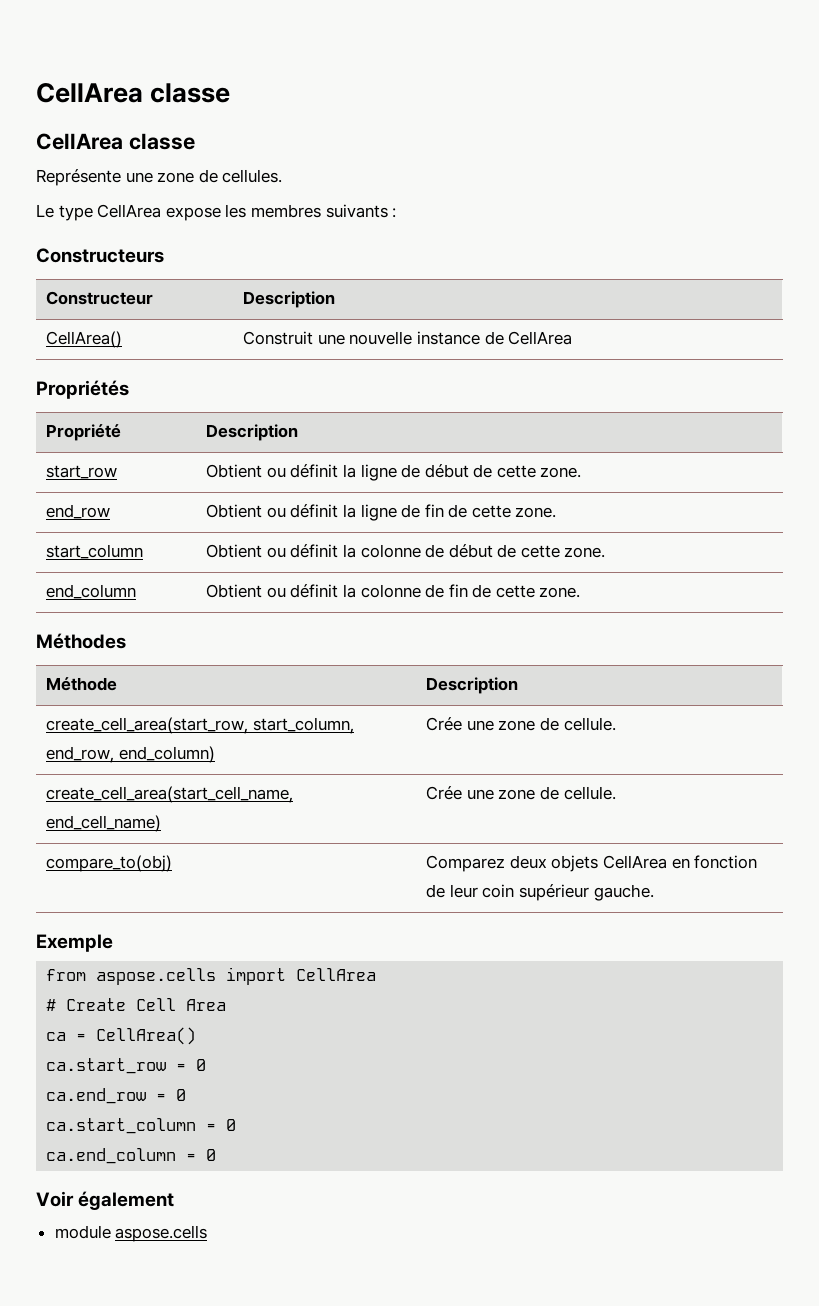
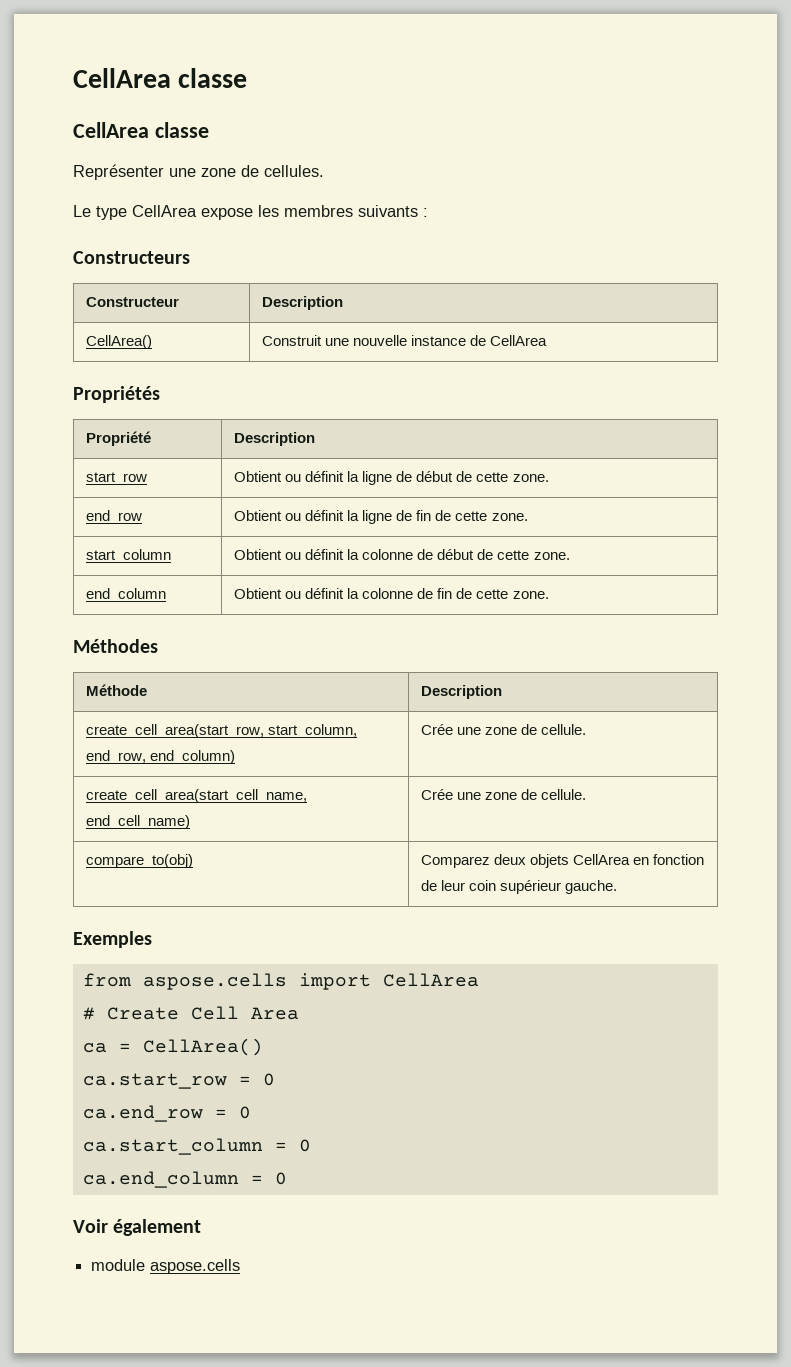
- Représente une zone de cellules.
+ Représenter une zone de cellules.
- Exemple
+ Exemples

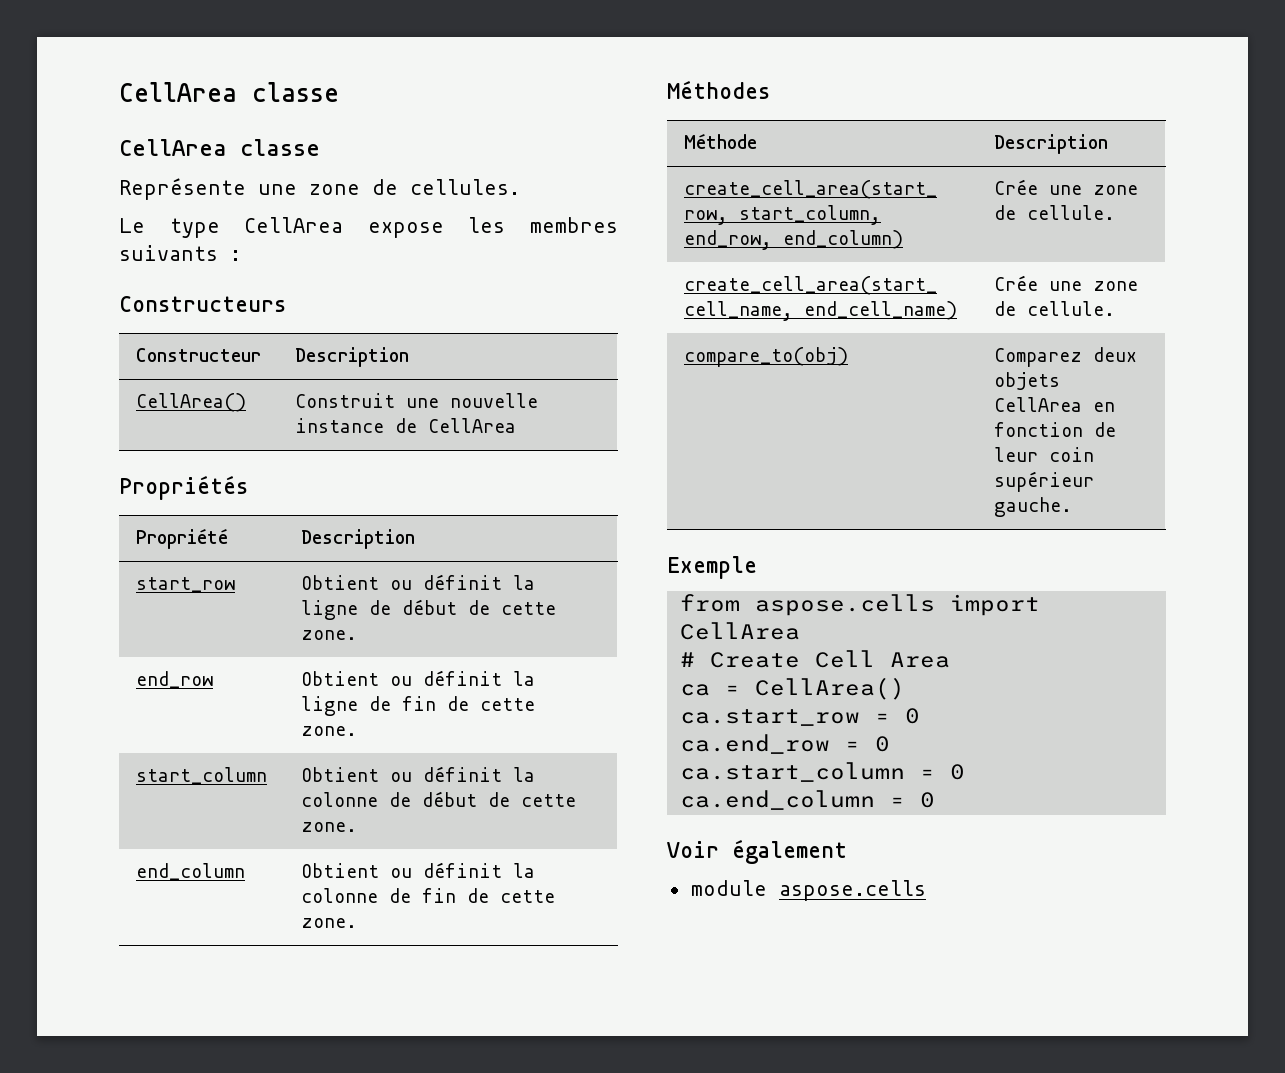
- Représenter une zone de cellules.
+ Représente une zone de cellules.
- Exemples
+ Exemple

